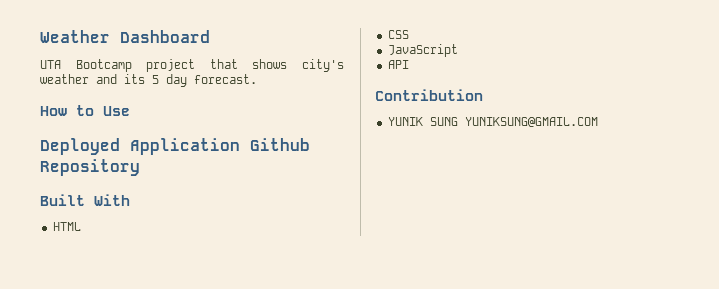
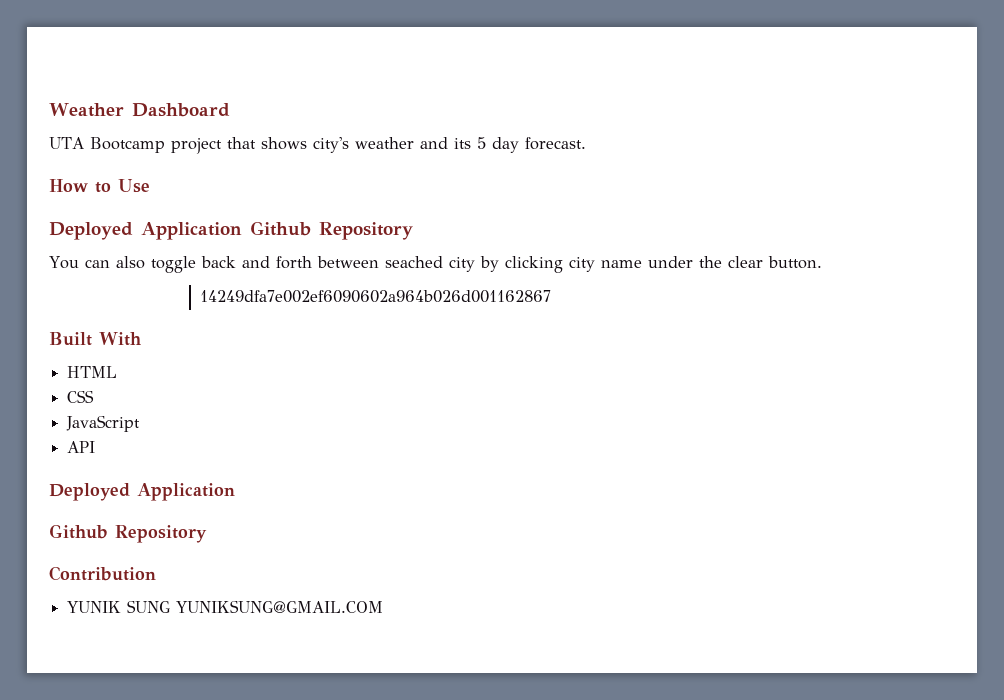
+ You can also toggle back and forth between seached city by clicking city name under the clear button.
+ 14249dfa7e002ef6090602a964b026d001162867
  API
+ Deployed Application
+ Github Repository

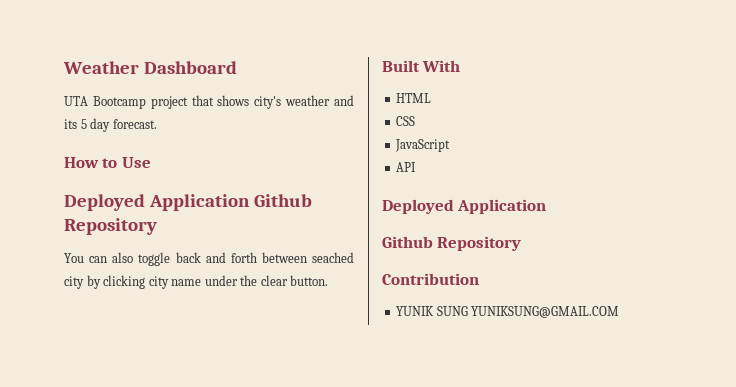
- 14249dfa7e002ef6090602a964b026d001162867

